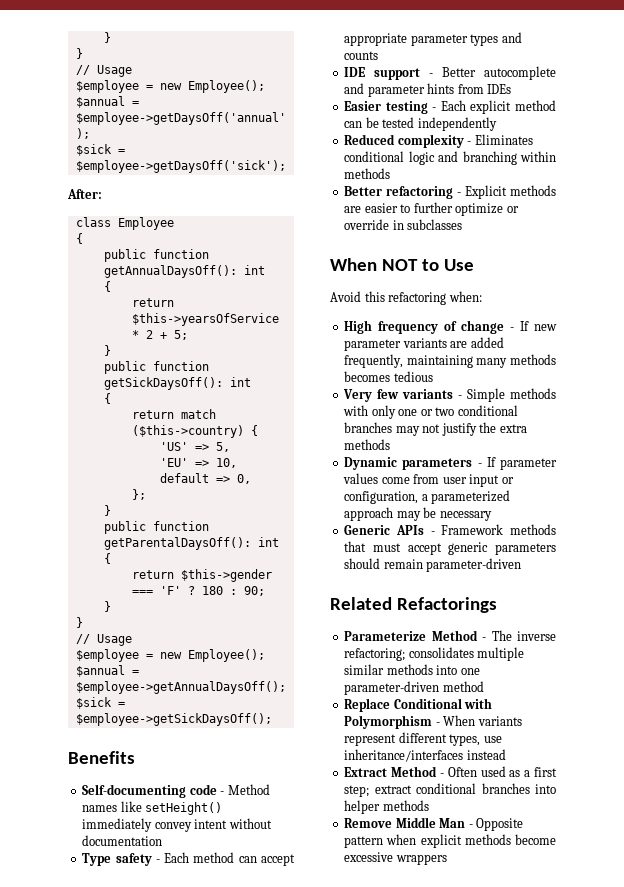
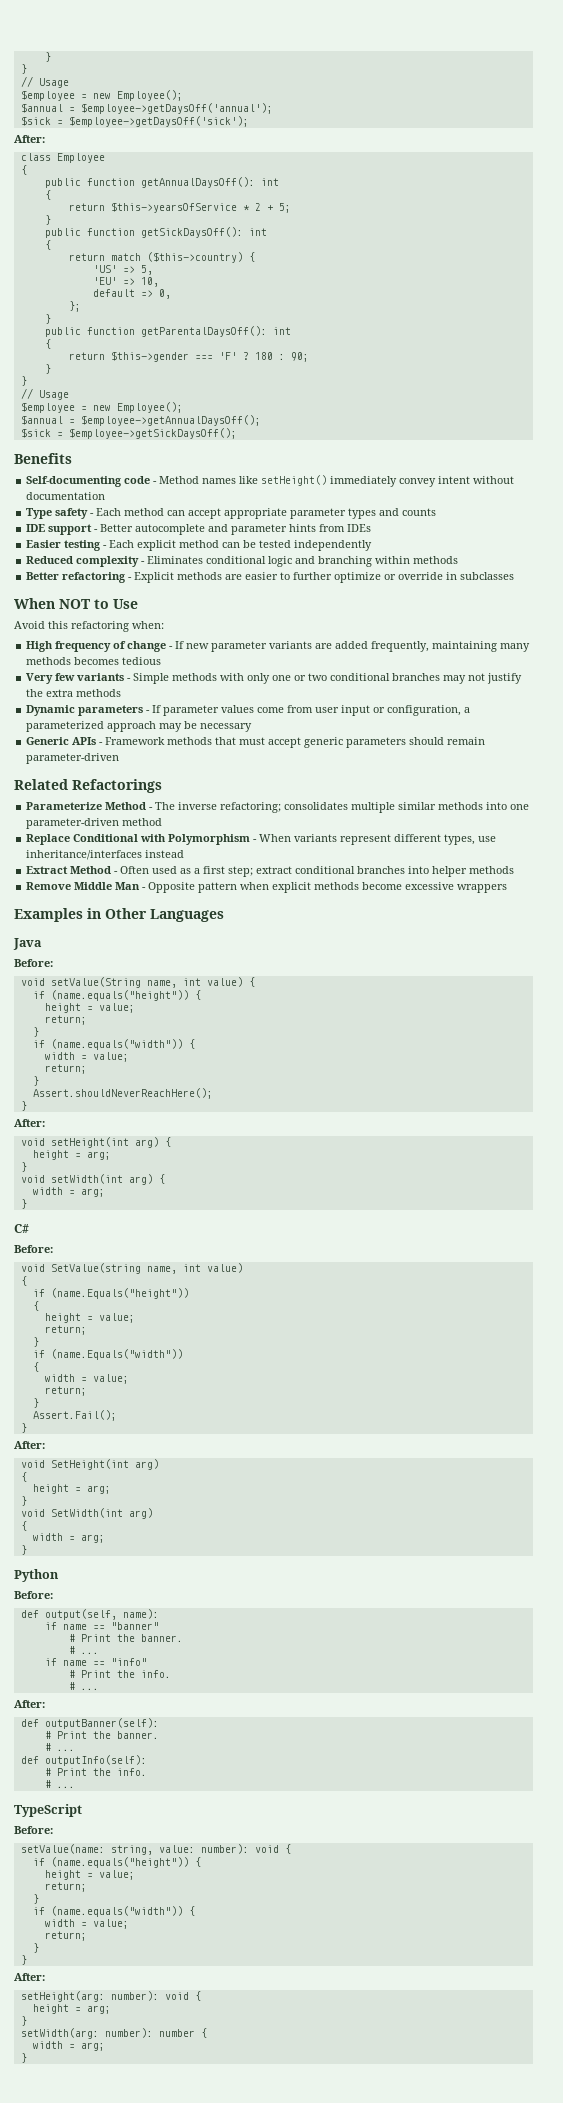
+ Examples in Other Languages
+ Java
+ Before:
+ void setValue(String name, int value) {
+ if (name.equals("height")) {
+ height = value;
+ return;
+ }
+ if (name.equals("width")) {
+ width = value;
+ return;
+ }
+ Assert.shouldNeverReachHere();
+ }
+ After:
+ void setHeight(int arg) {
+ height = arg;
+ }
+ void setWidth(int arg) {
+ width = arg;
+ }
+ C#
+ Before:
+ void SetValue(string name, int value)
+ {
+ if (name.Equals("height"))
+ {
+ height = value;
+ return;
+ }
+ if (name.Equals("width"))
+ {
+ width = value;
+ return;
+ }
+ Assert.Fail();
+ }
+ After:
+ void SetHeight(int arg)
+ {
+ height = arg;
+ }
+ void SetWidth(int arg)
+ {
+ width = arg;
+ }
+ Python
+ Before:
+ def output(self, name):
+ if name == "banner"
+ # Print the banner.
+ # ...
+ if name == "info"
+ # Print the info.
+ # ...
+ After:
+ def outputBanner(self):
+ # Print the banner.
+ # ...
+ def outputInfo(self):
+ # Print the info.
+ # ...
+ TypeScript
+ Before:
+ setValue(name: string, value: number): void {
+ if (name.equals("height")) {
+ height = value;
+ return;
+ }
+ if (name.equals("width")) {
+ width = value;
+ return;
+ }
+ }
+ After:
+ setHeight(arg: number): void {
+ height = arg;
+ }
+ setWidth(arg: number): number {
+ width = arg;
+ }

